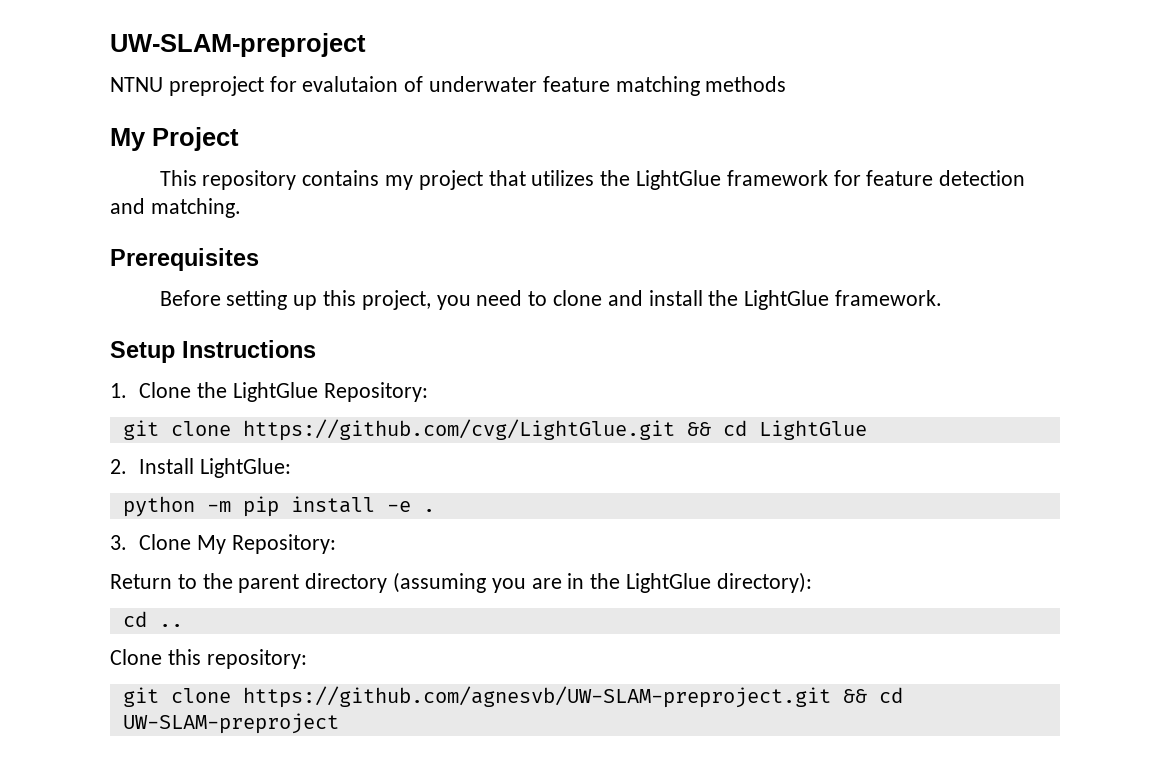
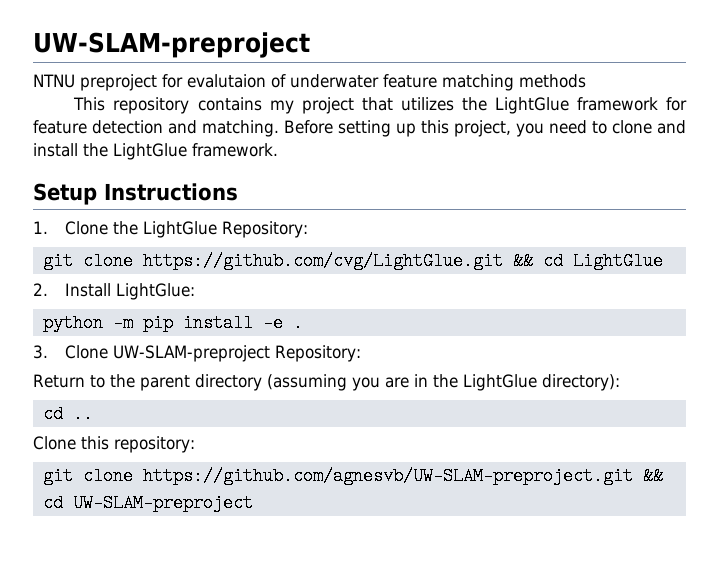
- My Project
- This repository contains my project that utilizes the LightGlue framework for feature detection and matching.
- Prerequisites
- Before setting up this project, you need to clone and install the LightGlue framework.
+ This repository contains my project that utilizes the LightGlue framework for feature detection and matching. Before setting up this project, you need to clone and install the LightGlue framework.
- 3. Clone My Repository:
+ 3. Clone UW-SLAM-preproject Repository:

